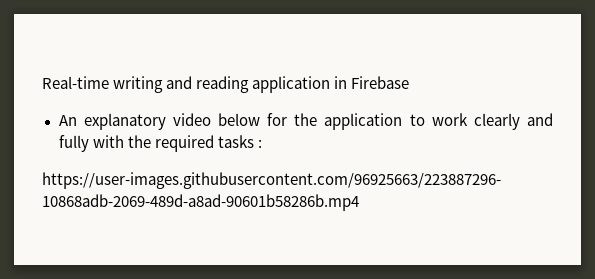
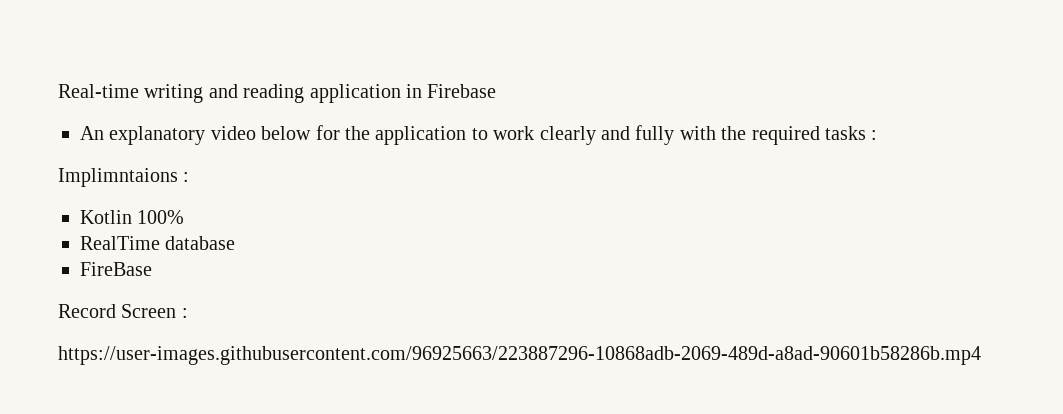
+ Implimntaions :
+ Kotlin 100%
+ RealTime database
+ FireBase
+ Record Screen :

